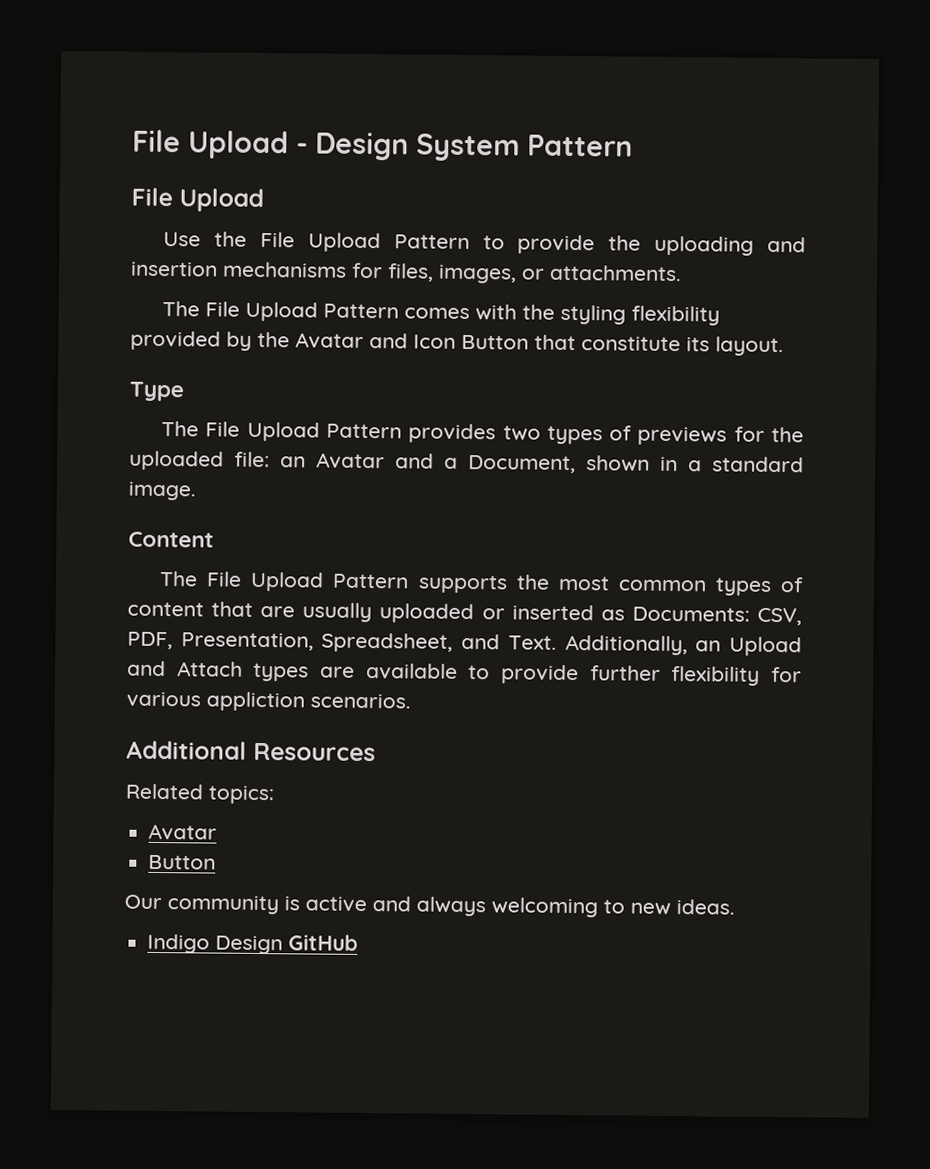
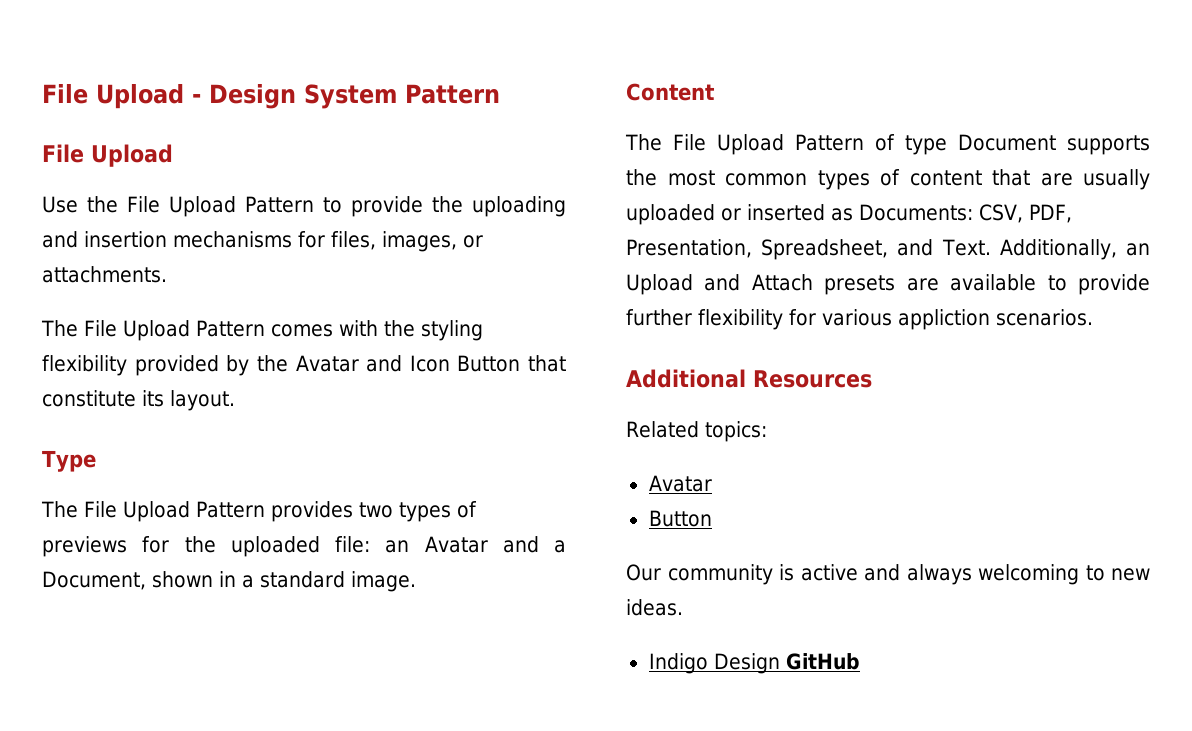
- The File Upload Pattern supports the most common types of content that are usually uploaded or inserted as Documents: CSV, PDF, Presentation, Spreadsheet, and Text.
+ The File Upload Pattern of type Document supports the most common types of content that are usually uploaded or inserted as Documents: CSV, PDF, Presentation, Spreadsheet, and Text.
- Additionally, an Upload and Attach types are available to provide further flexibility for various appliction scenarios.
+ Additionally, an Upload and Attach presets are available to provide further flexibility for various appliction scenarios.

